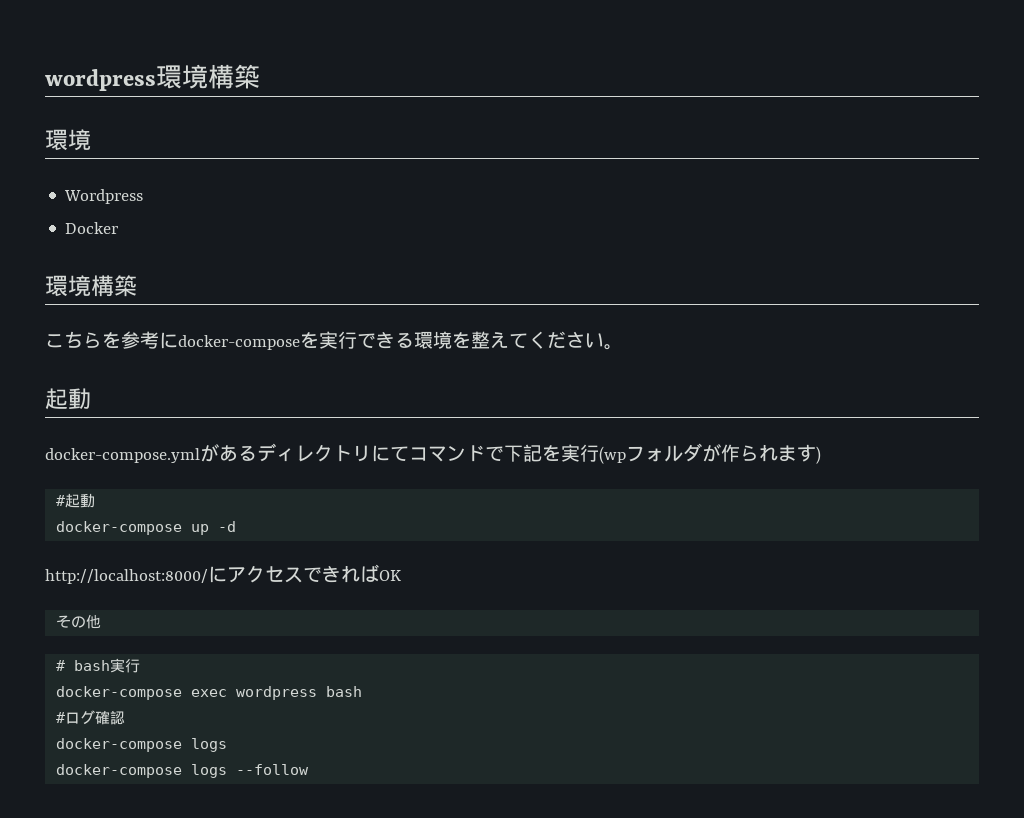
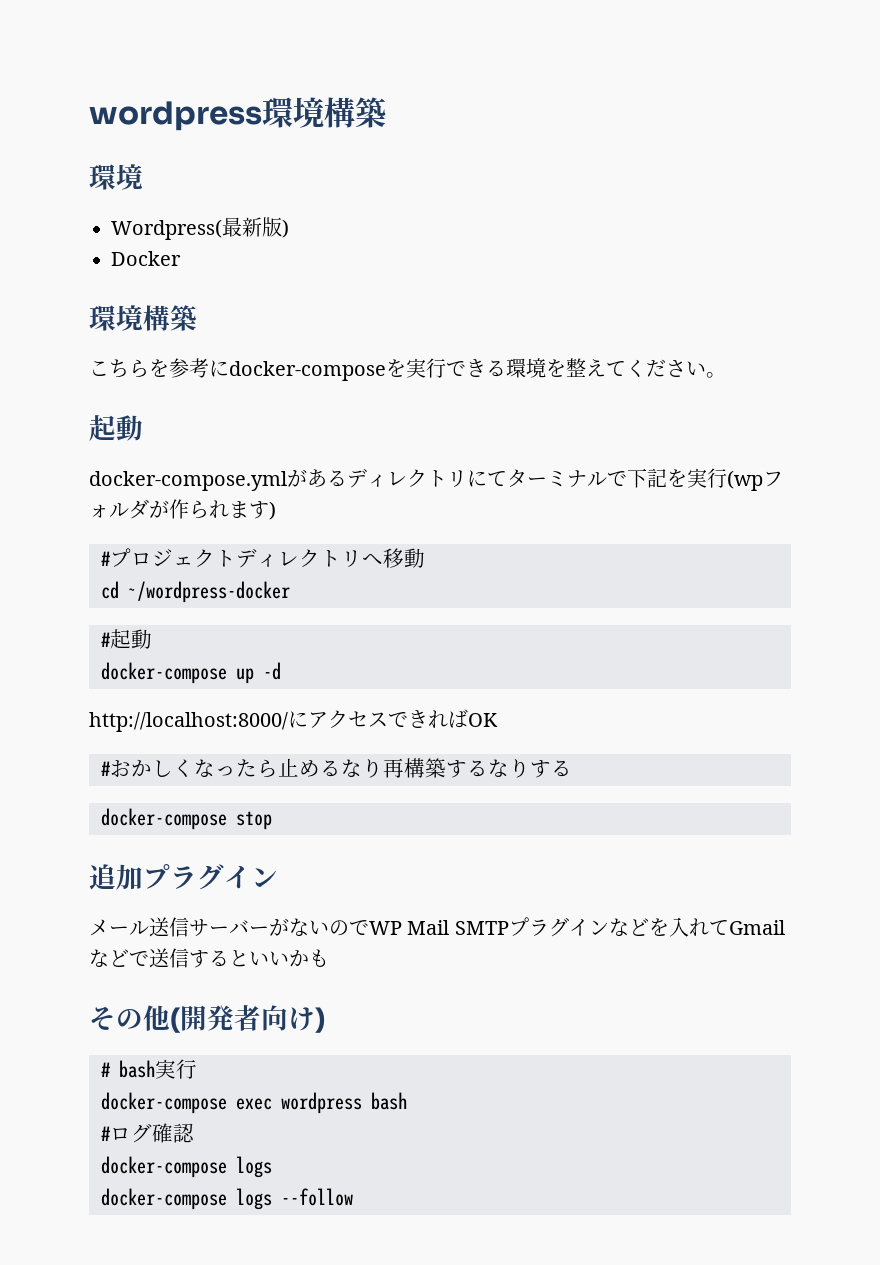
- Wordpress
+ Wordpress(最新版)
- docker-compose.ymlがあるディレクトリにてコマンドで下記を実行(wpフォルダが作られます)
+ docker-compose.ymlがあるディレクトリにてターミナルで下記を実行(wpフォルダが作られます)
+ #プロジェクトディレクトリへ移動
+ cd ~/wordpress-docker
- その他
+ #おかしくなったら止めるなり再構築するなりする
+ docker-compose stop
+ 追加プラグイン
+ メール送信サーバーがないのでWP Mail SMTPプラグインなどを入れてGmailなどで送信するといいかも
+ その他(開発者向け)

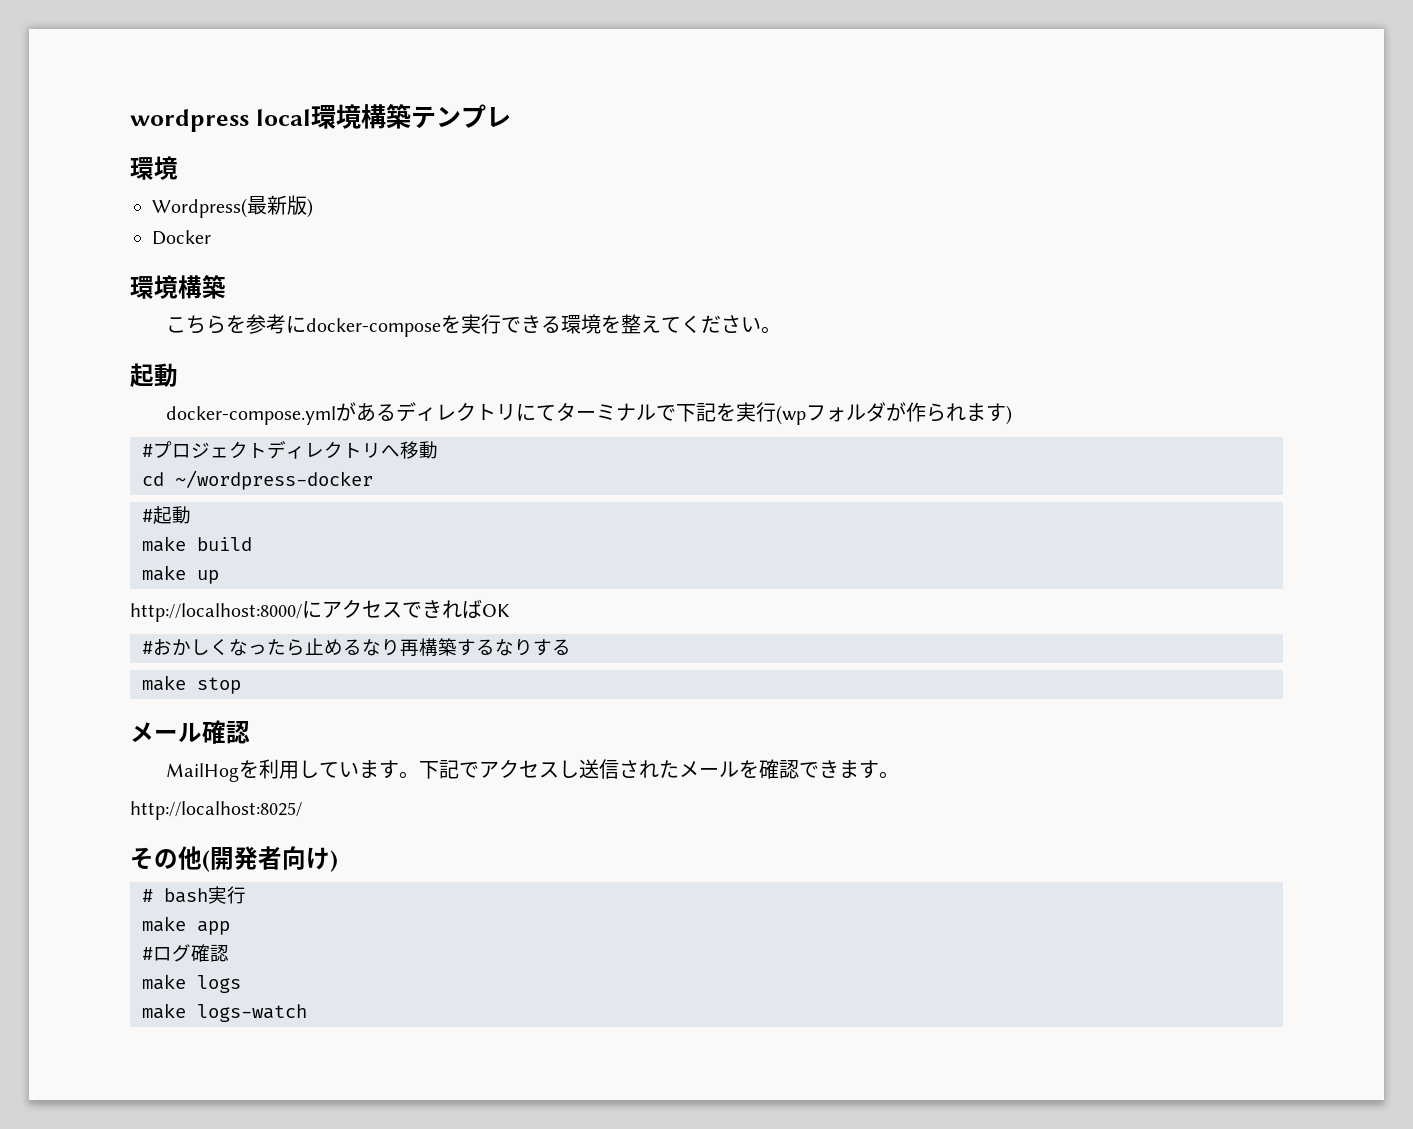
- wordpress環境構築
+ wordpress local環境構築テンプレ
- docker-compose up -d
+ make build
+ make up
- docker-compose stop
+ make stop
- 追加プラグイン
- メール送信サーバーがないのでWP Mail SMTPプラグインなどを入れてGmailなどで送信するといいかも
+ メール確認
+ MailHogを利用しています。下記でアクセスし送信されたメールを確認できます。
+ http://localhost:8025/
- docker-compose exec wordpress bash
+ make app
  #ログ確認
- docker-compose logs
+ make logs
- docker-compose logs --follow
+ make logs-watch

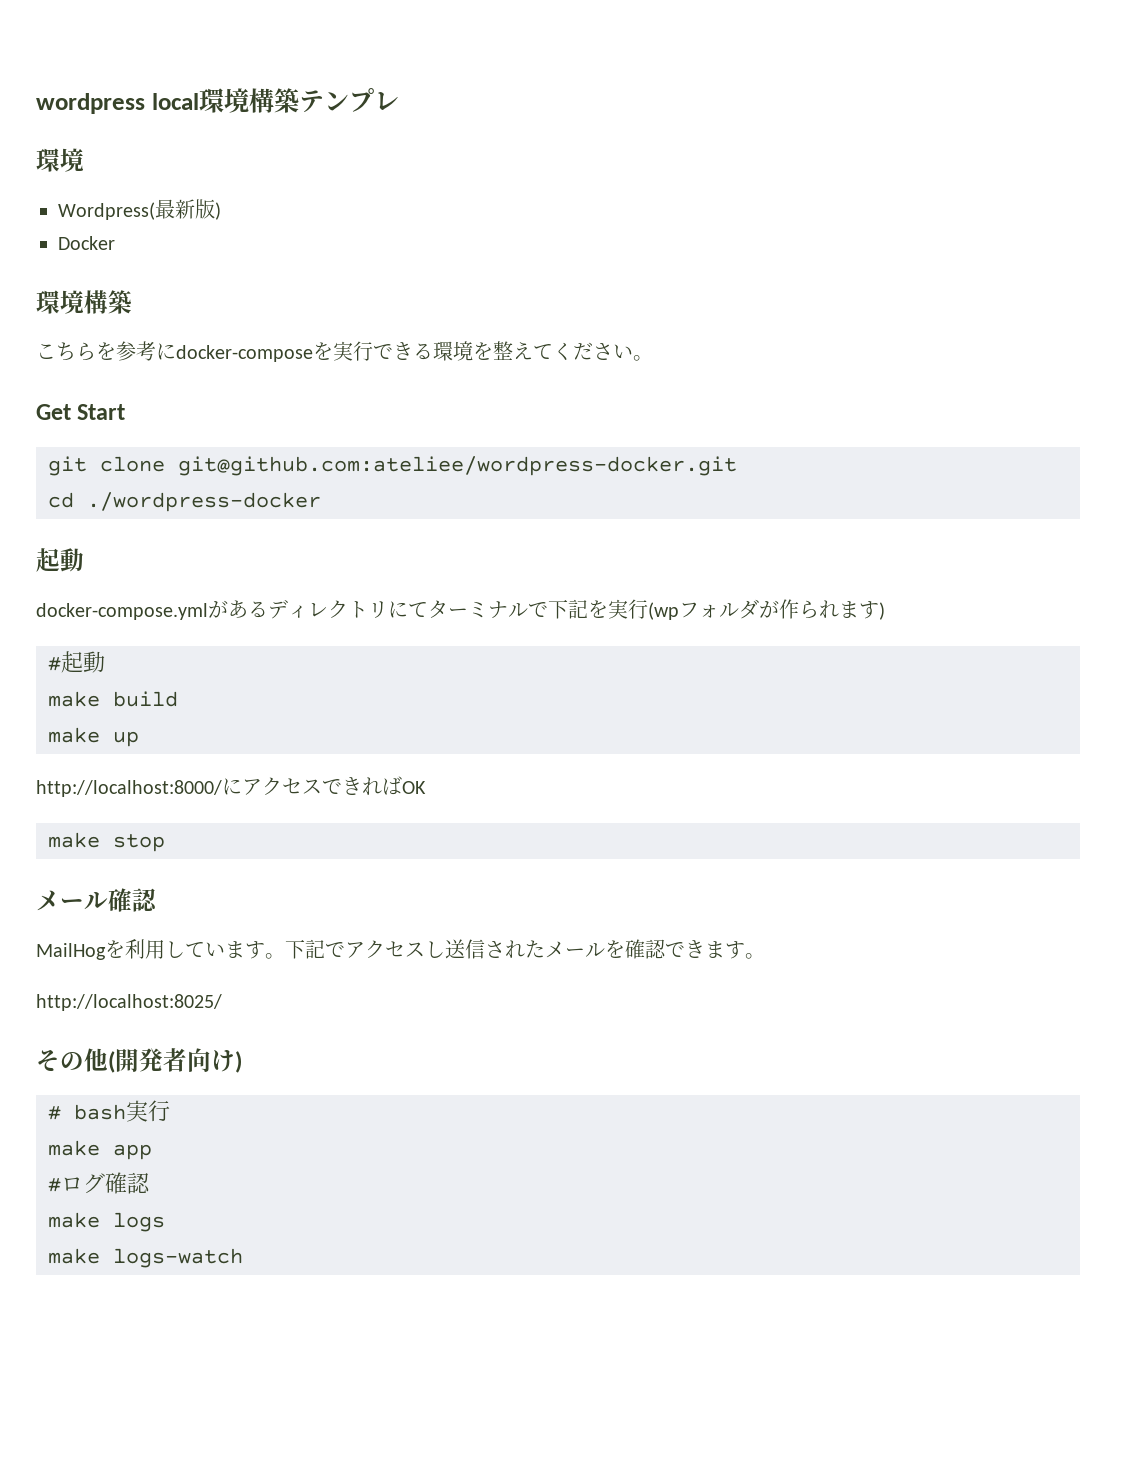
+ Get Start
+ git clone git@github.com:ateliee/wordpress-docker.git
+ cd ./wordpress-docker
- #プロジェクトディレクトリへ移動
- cd ~/wordpress-docker
- #おかしくなったら止めるなり再構築するなりする

